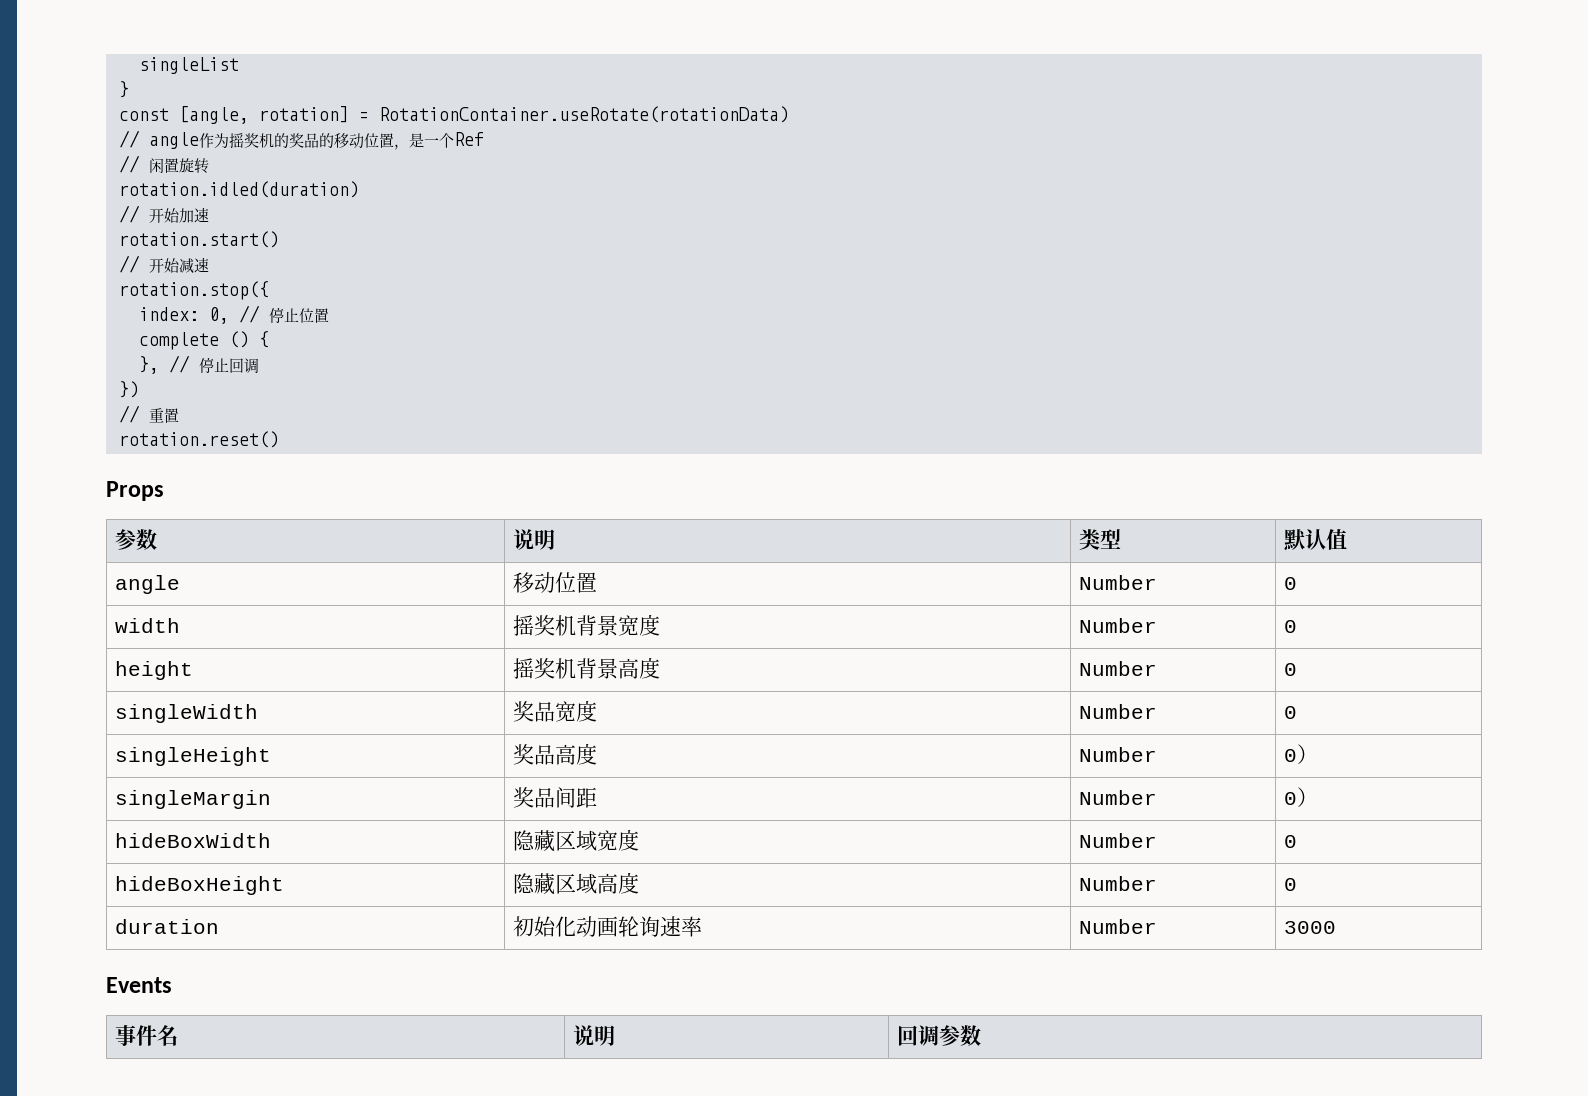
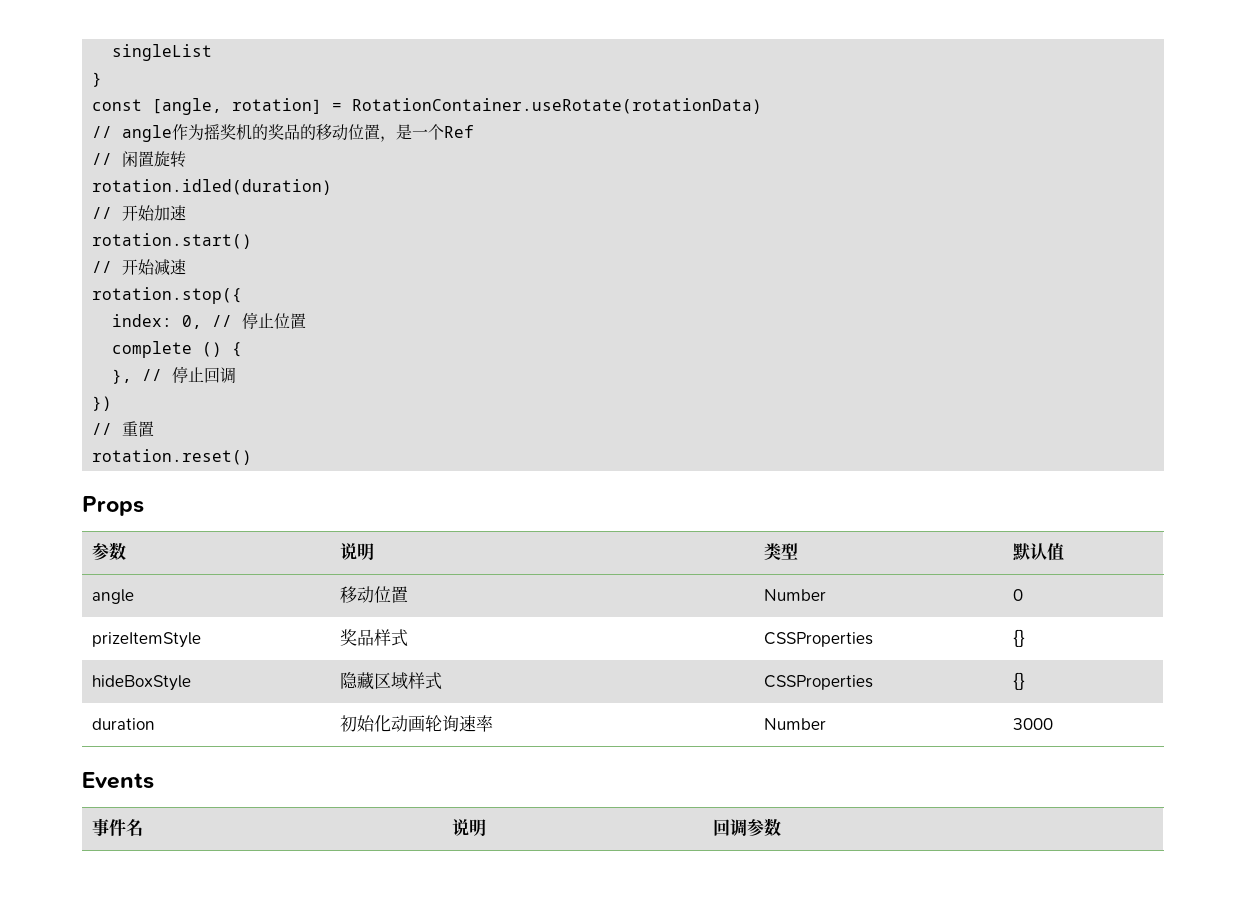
- width | 摇奖机背景宽度 | Number | 0
- height | 摇奖机背景高度 | Number | 0
- singleWidth | 奖品宽度 | Number | 0
- singleHeight | 奖品高度 | Number | 0）
- singleMargin | 奖品间距 | Number | 0）
- hideBoxWidth | 隐藏区域宽度 | Number | 0
- hideBoxHeight | 隐藏区域高度 | Number | 0
+ prizeItemStyle | 奖品样式 | CSSProperties | {}
+ hideBoxStyle | 隐藏区域样式 | CSSProperties | {}

